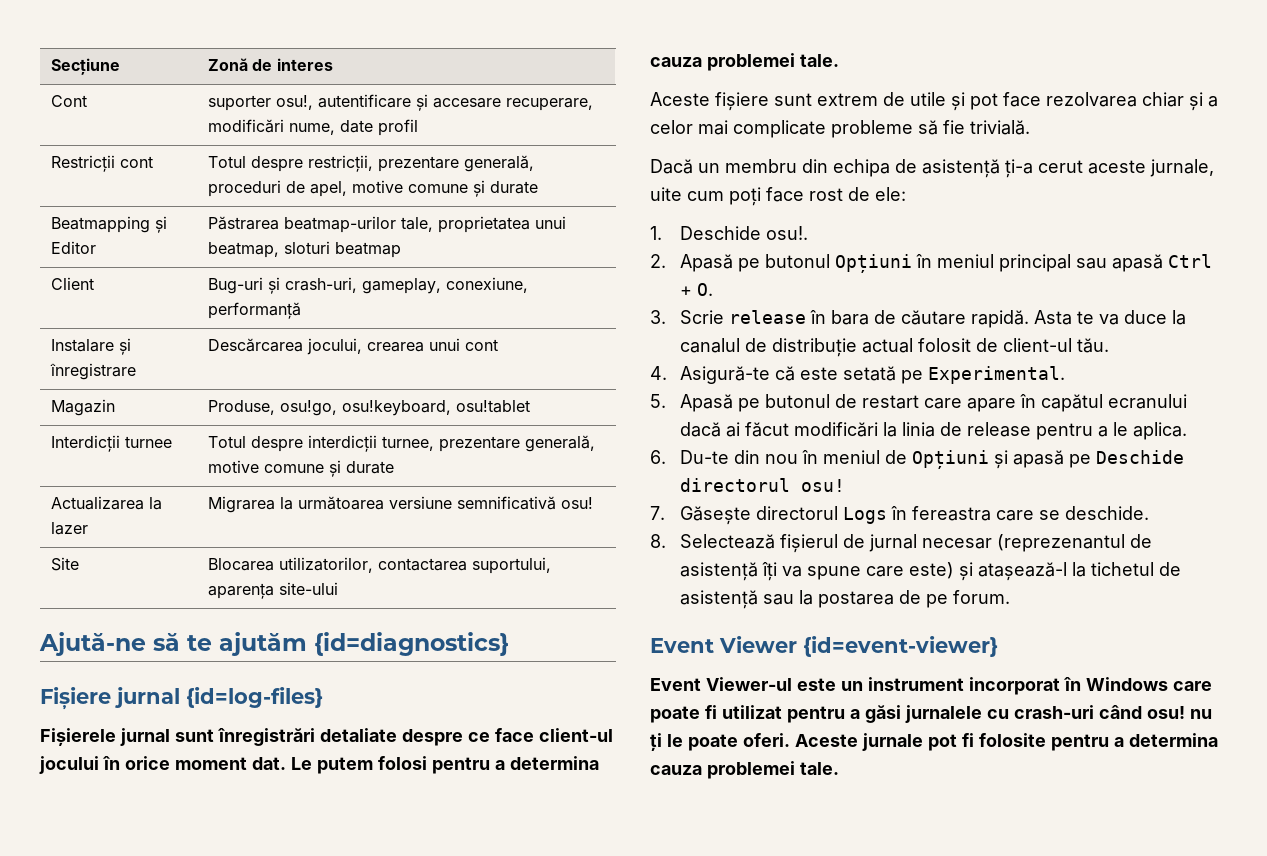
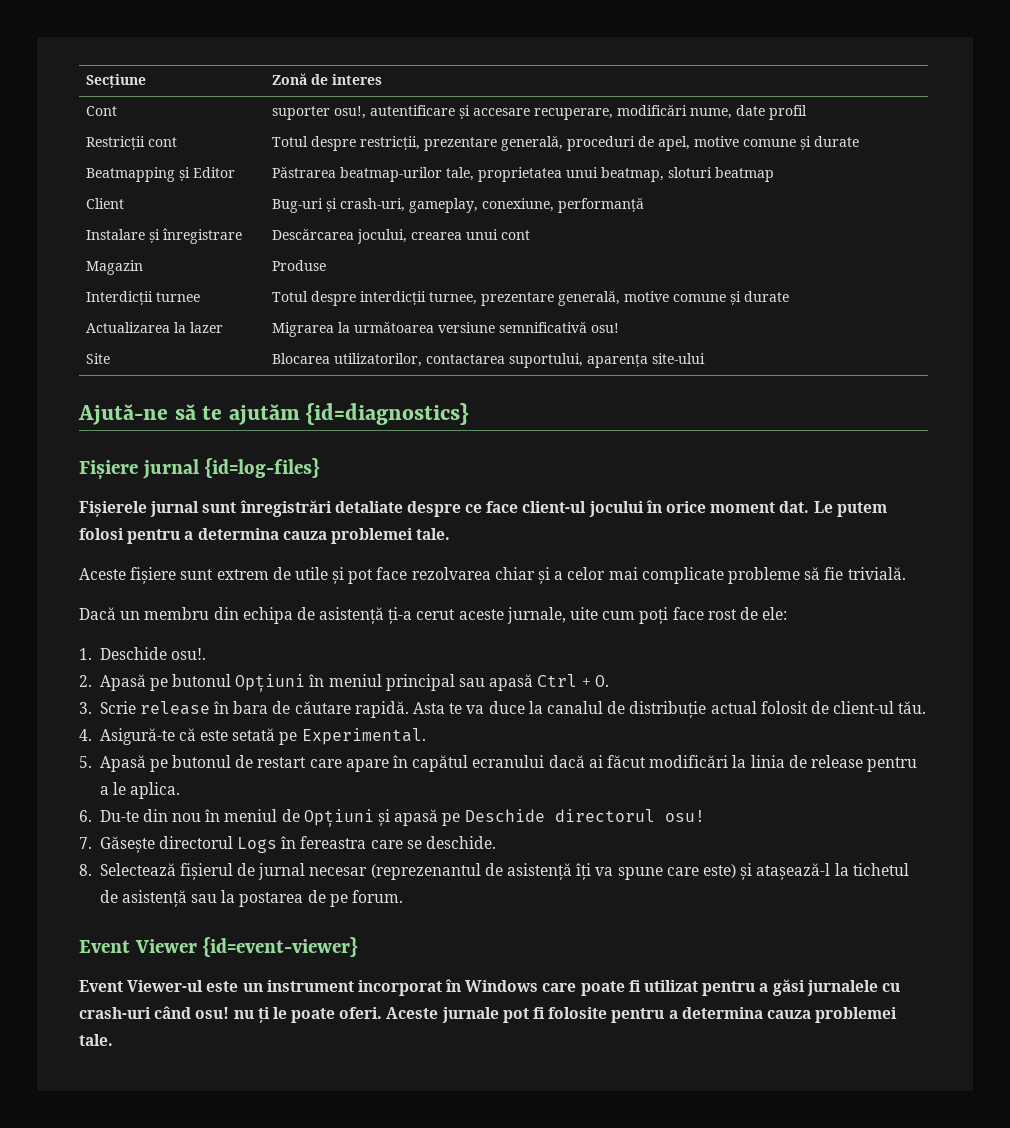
- Magazin | Produse, osu!go, osu!keyboard, osu!tablet
+ Magazin | Produse

